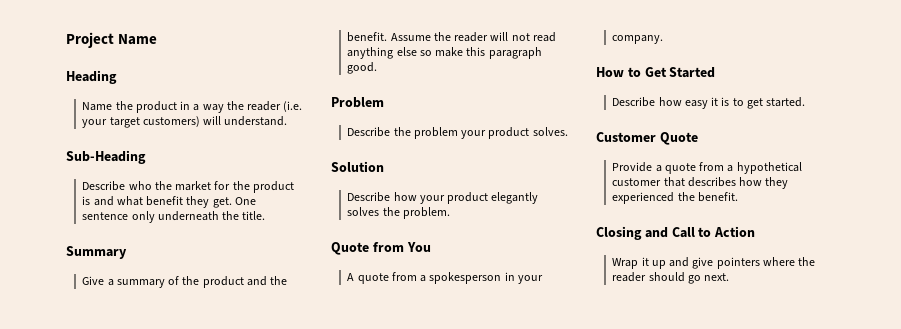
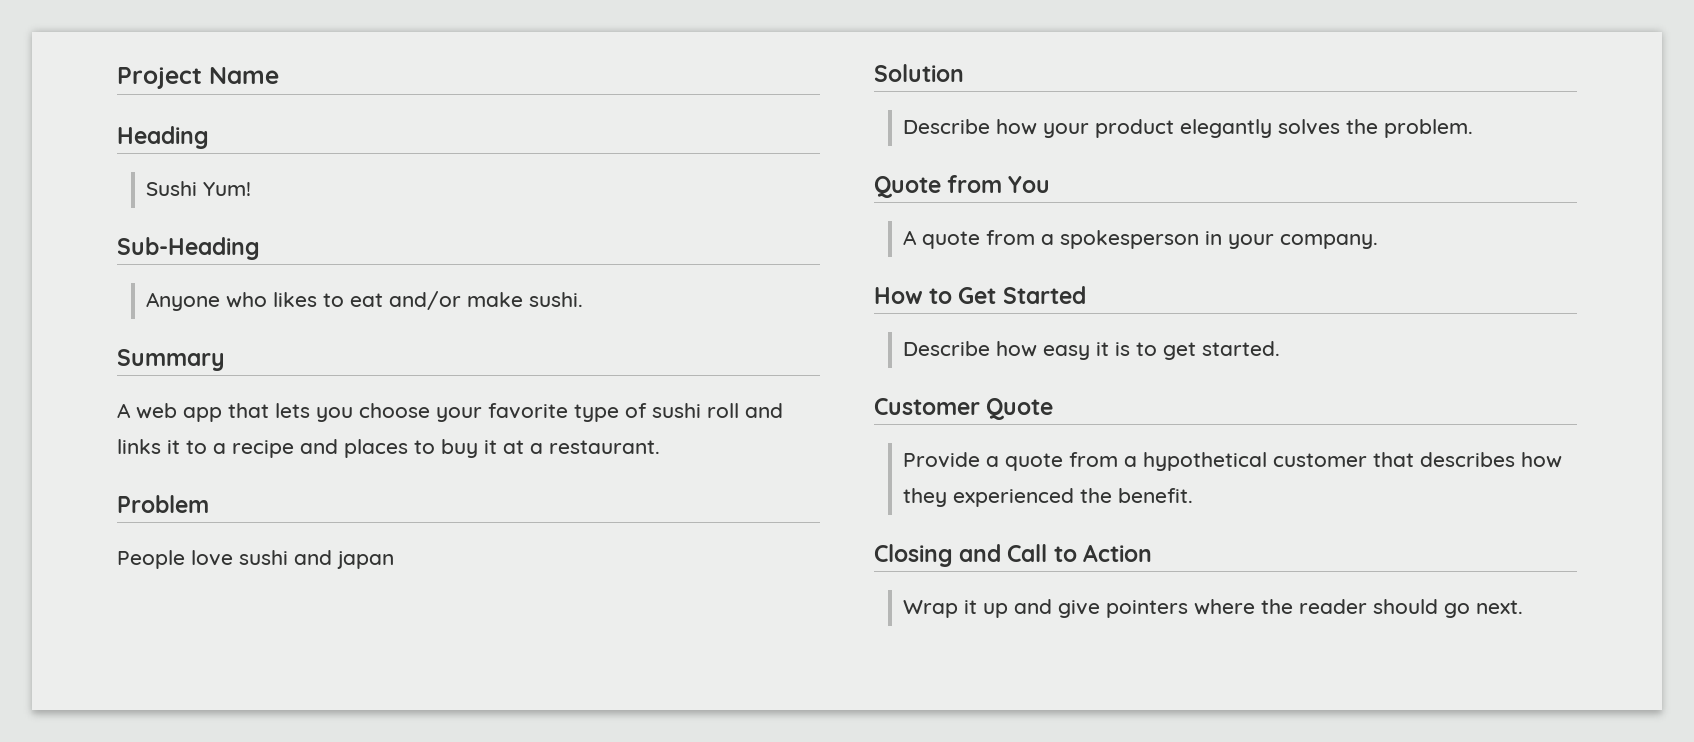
- Name the product in a way the reader (i.e. your target customers) will understand.
+ Sushi Yum!
  Sub-Heading
- Describe who the market for the product is and what benefit they get. One sentence only underneath the title.
+ Anyone who likes to eat and/or make sushi.
  Summary
- Give a summary of the product and the benefit. Assume the reader will not read anything else so make this paragraph good.
+ A web app that lets you choose your favorite type of sushi roll and links it to a recipe and places to buy it at a restaurant.
  Problem
- Describe the problem your product solves.
+ People love sushi and japan

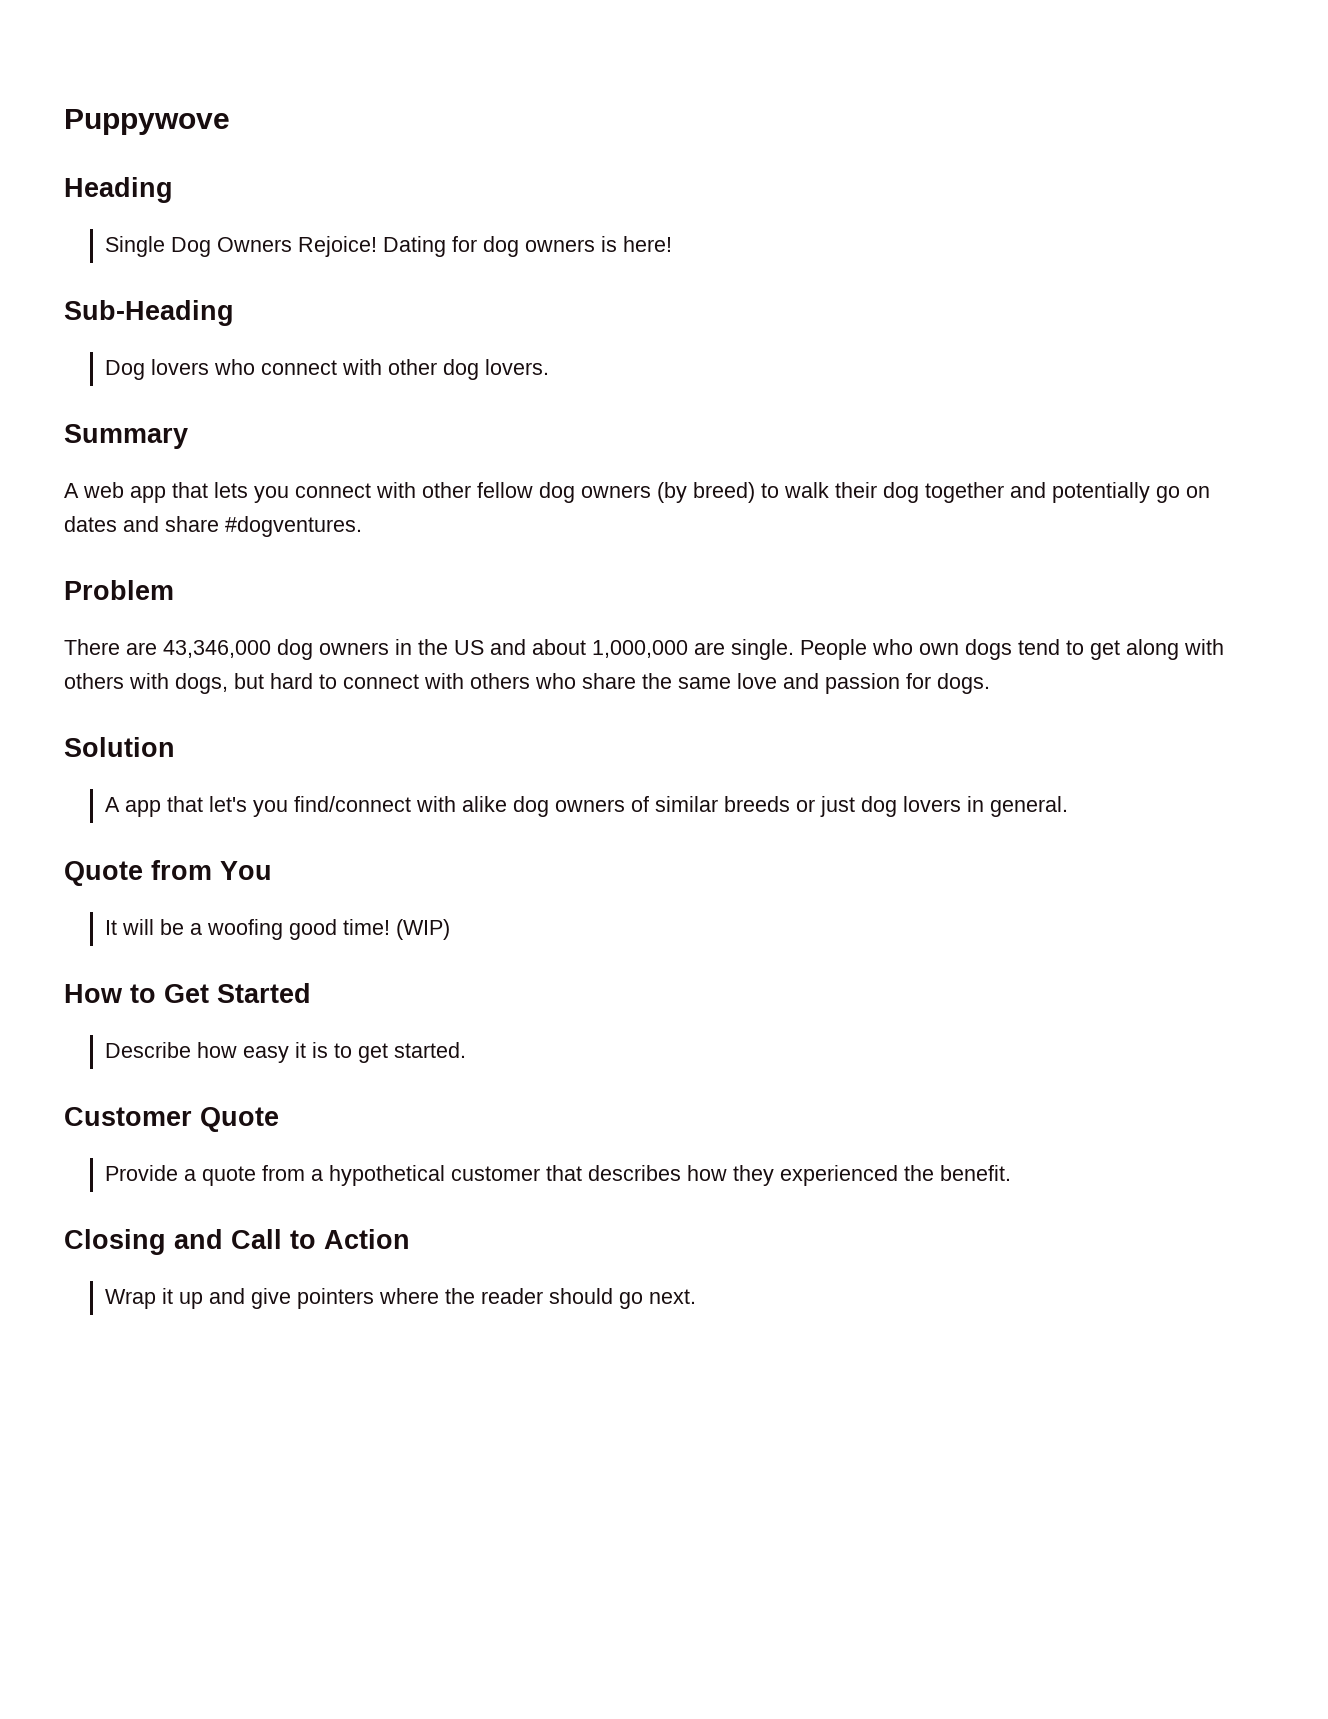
- Project Name
+ Puppywove
- Sushi Yum!
+ Single Dog Owners Rejoice! Dating for dog owners is here!
  Sub-Heading
- Anyone who likes to eat and/or make sushi.
+ Dog lovers who connect with other dog lovers.
- A web app that lets you choose your favorite type of sushi roll and links it to a recipe and places to buy it at a restaurant.
+ A web app that lets you connect with other fellow dog owners (by breed) to walk their dog together and potentially go on dates and share #dogventures.
  Problem
- People love sushi and japan
+ There are 43,346,000 dog owners in the US and about 1,000,000 are single. People who own dogs tend to get along with others with dogs, but hard to connect with others who share the same love and passion for dogs.
  Solution
- Describe how your product elegantly solves the problem.
+ A app that let's you find/connect with alike dog owners of similar breeds or just dog lovers in general.
  Quote from You
- A quote from a spokesperson in your company.
+ It will be a woofing good time! (WIP)

